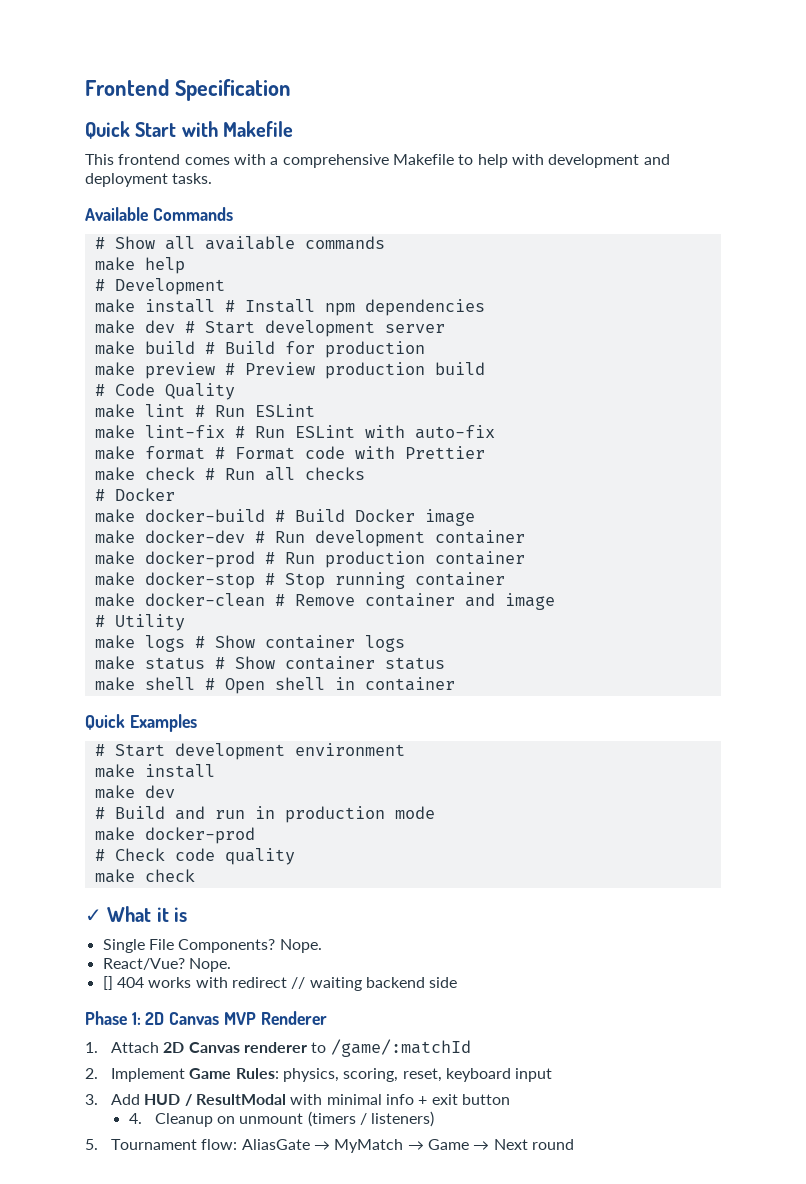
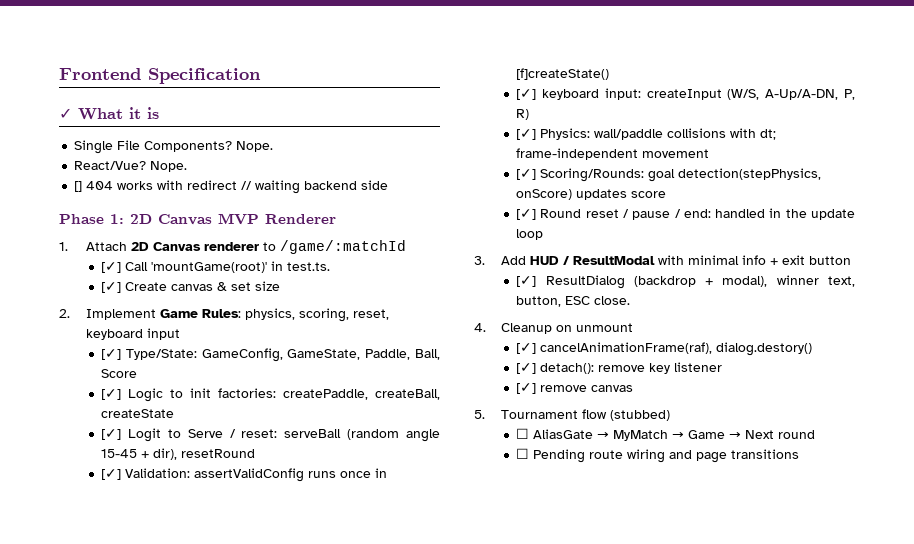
- Quick Start with Makefile
- This frontend comes with a comprehensive Makefile to help with development and deployment tasks.
- Available Commands
- # Show all available commands
- make help
- # Development
- make install # Install npm dependencies
- make dev # Start development server
- make build # Build for production
- make preview # Preview production build
- # Code Quality
- make lint # Run ESLint
- make lint-fix # Run ESLint with auto-fix
- make format # Format code with Prettier
- make check # Run all checks
- # Docker
- make docker-build # Build Docker image
- make docker-dev # Run development container
- make docker-prod # Run production container
- make docker-stop # Stop running container
- make docker-clean # Remove container and image
- # Utility
- make logs # Show container logs
- make status # Show container status
- make shell # Open shell in container
- Quick Examples
- # Start development environment
- make install
- make dev
- # Build and run in production mode
- make docker-prod
- # Check code quality
- make check
+ [✓] Call 'mountGame(root)' in test.ts.
+ [✓] Create canvas & set size
+ [✓] Type/State: GameConfig, GameState, Paddle, Ball, Score
+ [✓] Logic to init factories: createPaddle, createBall, createState
+ [✓] Logit to Serve / reset: serveBall (random angle 15-45 + dir), resetRound
+ [✓] Validation: assertValidConfig runs once in [f]createState()
+ [✓] keyboard input: createInput (W/S, A-Up/A-DN, P, R)
+ [✓] Physics: wall/paddle collisions with dt; frame-independent movement
+ [✓] Scoring/Rounds: goal detection(stepPhysics, onScore) updates score
+ [✓] Round reset / pause / end: handled in the update loop
- 4. Cleanup on unmount (timers / listeners)
+ [✓] ResultDialog (backdrop + modal), winner text, button, ESC close.
+ 4. Cleanup on unmount
+ [✓] cancelAnimationFrame(raf), dialog.destory()
+ [✓] detach(): remove key listener
+ [✓] remove canvas
- 5. Tournament flow: AliasGate → MyMatch → Game → Next round
+ 5. Tournament flow (stubbed)
+ ☐ AliasGate → MyMatch → Game → Next round
+ ☐ Pending route wiring and page transitions

